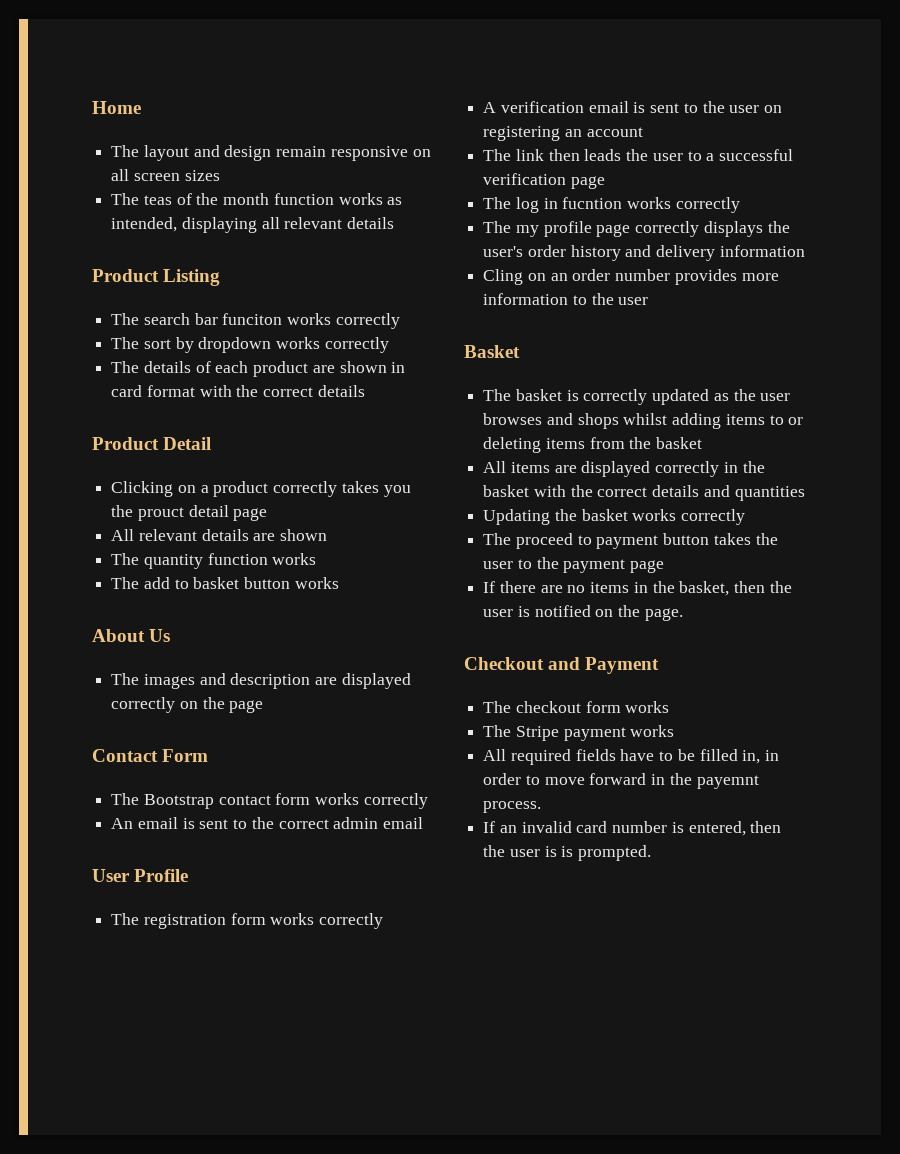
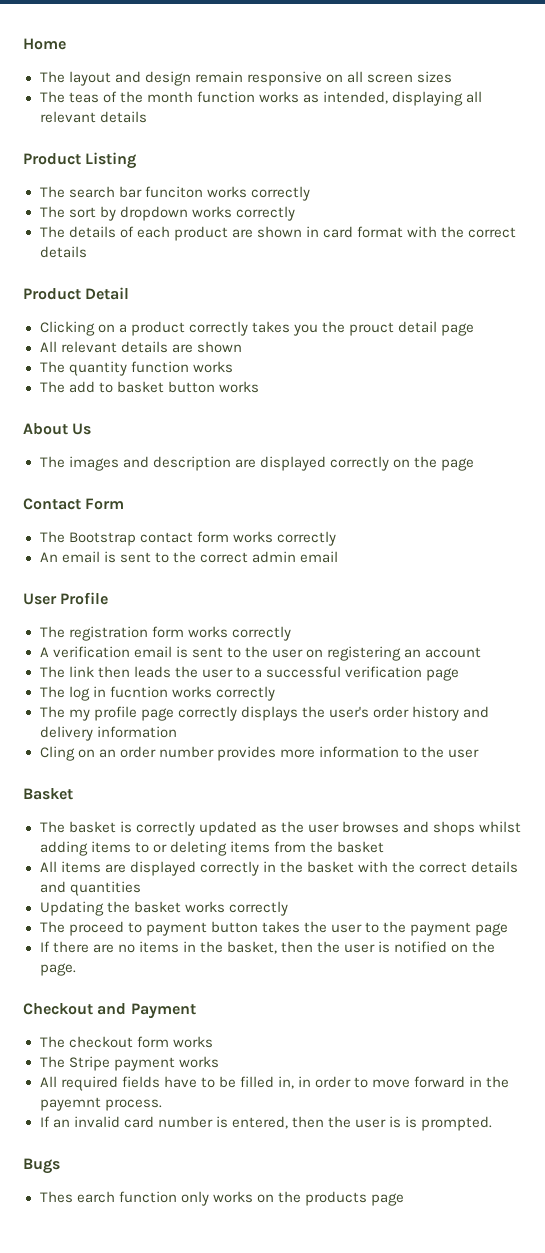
+ Bugs
+ Thes earch function only works on the products page

